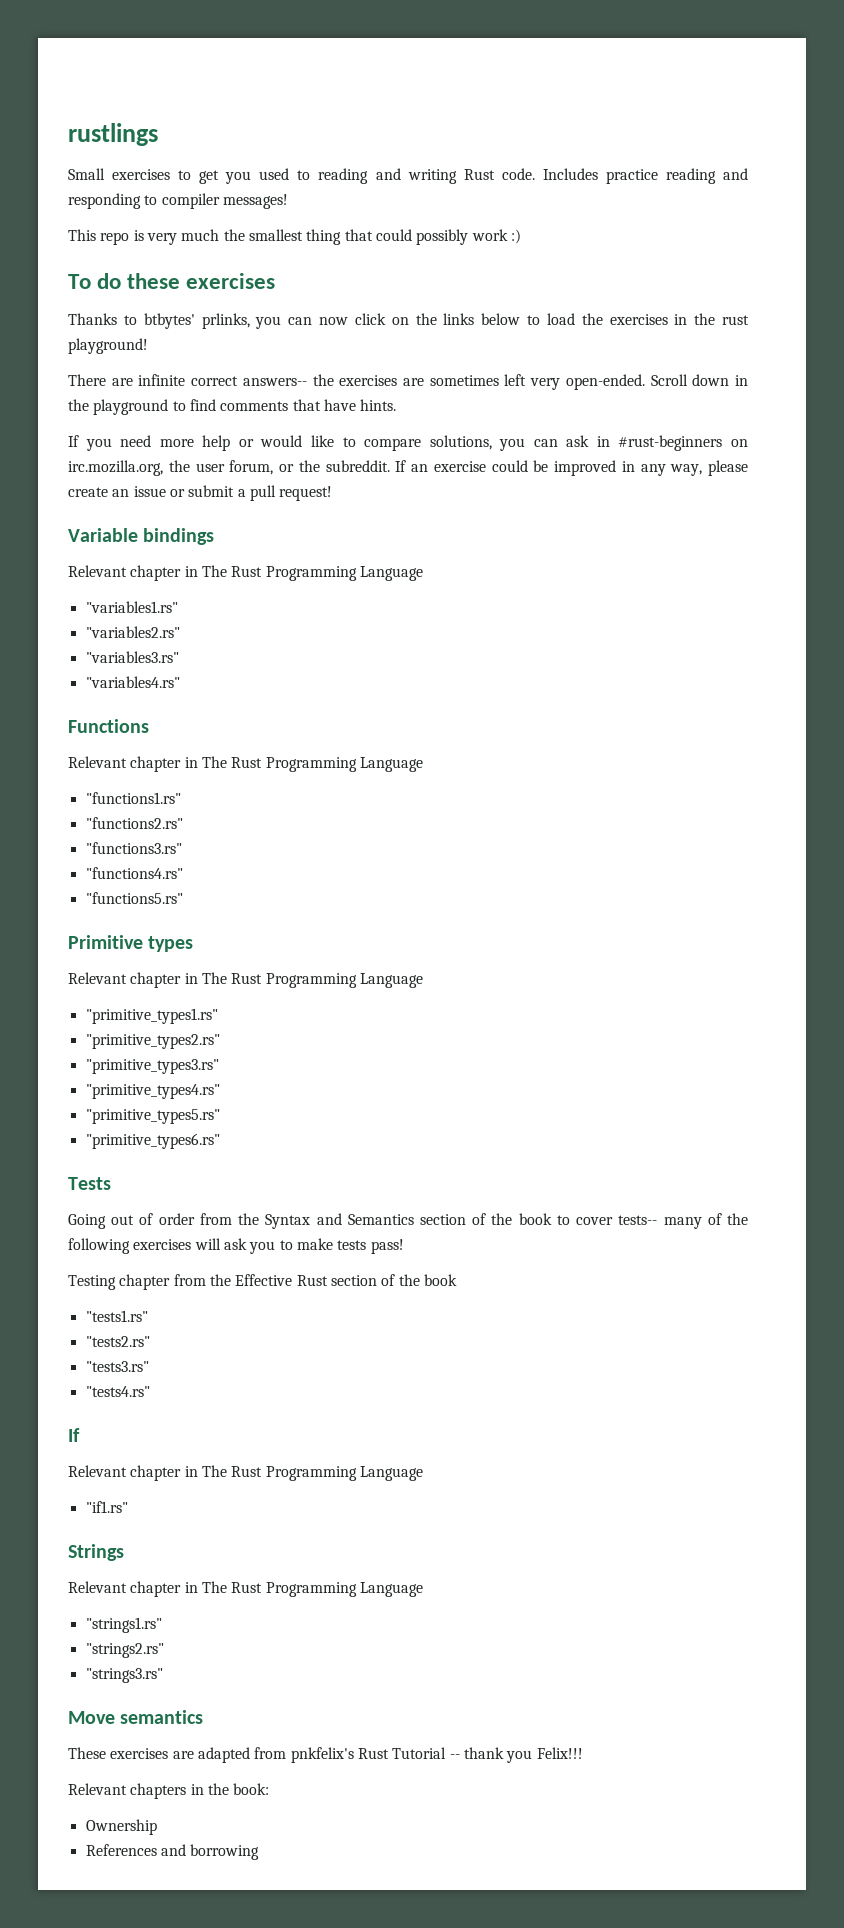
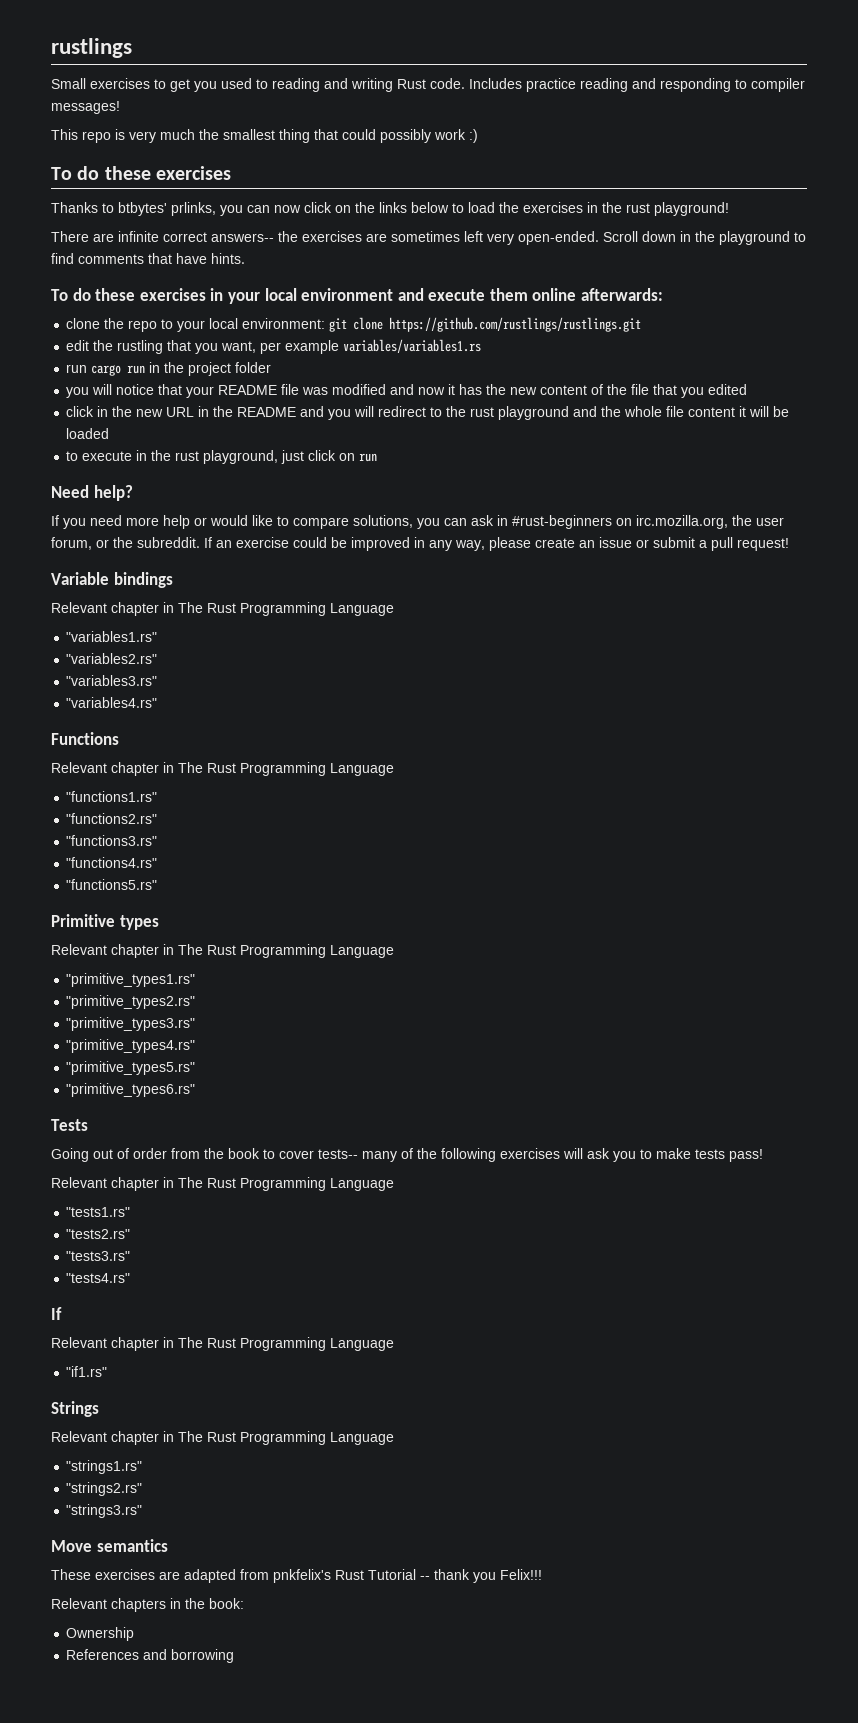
+ To do these exercises in your local environment and execute them online afterwards:
+ clone the repo to your local environment: git clone https://github.com/rustlings/rustlings.git
+ edit the rustling that you want, per example variables/variables1.rs
+ run cargo run in the project folder
+ you will notice that your README file was modified and now it has the new content of the file that you edited
+ click in the new URL in the README and you will redirect to the rust playground and the whole file content it will be loaded
+ to execute in the rust playground, just click on run
+ Need help?
- Going out of order from the Syntax and Semantics section of the book to cover tests-- many of the following exercises will ask you to make tests pass!
- Testing chapter from the Effective Rust section of the book
+ Going out of order from the book to cover tests-- many of the following exercises will ask you to make tests pass!
+ Relevant chapter in The Rust Programming Language

